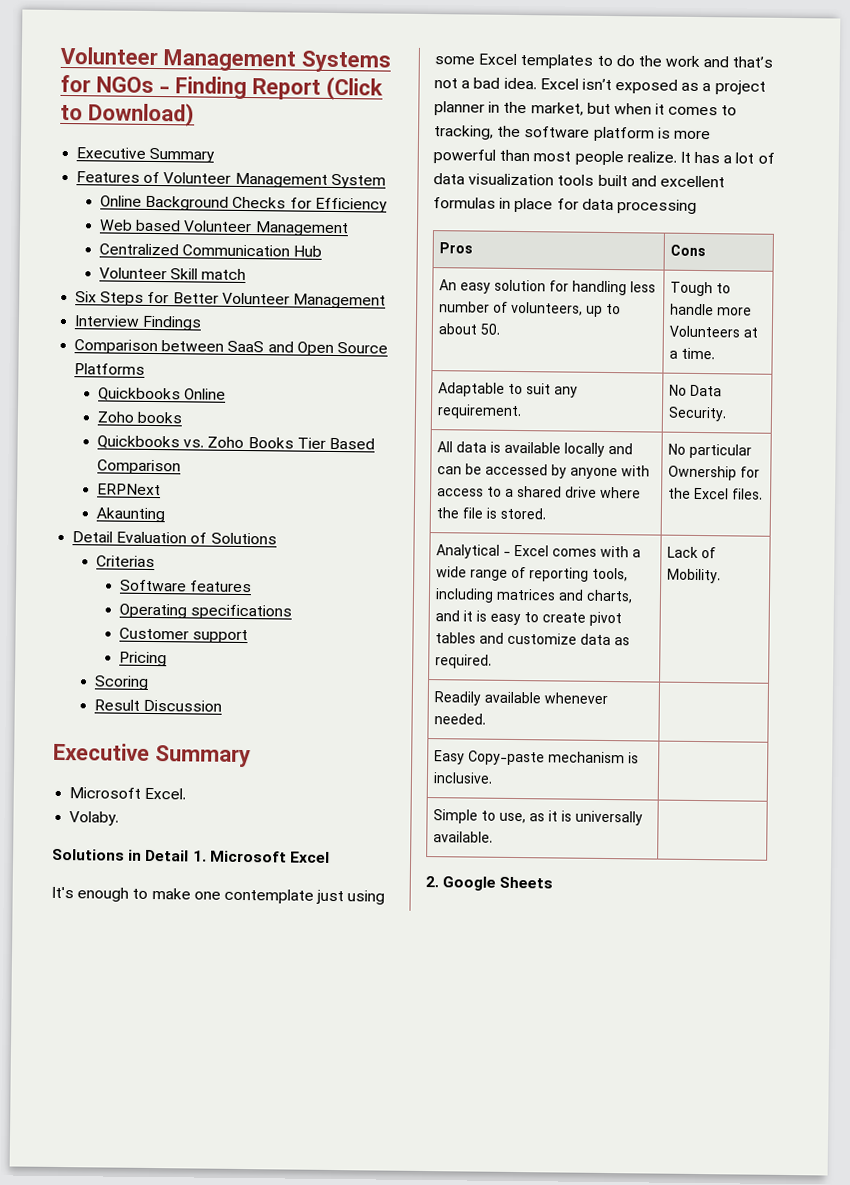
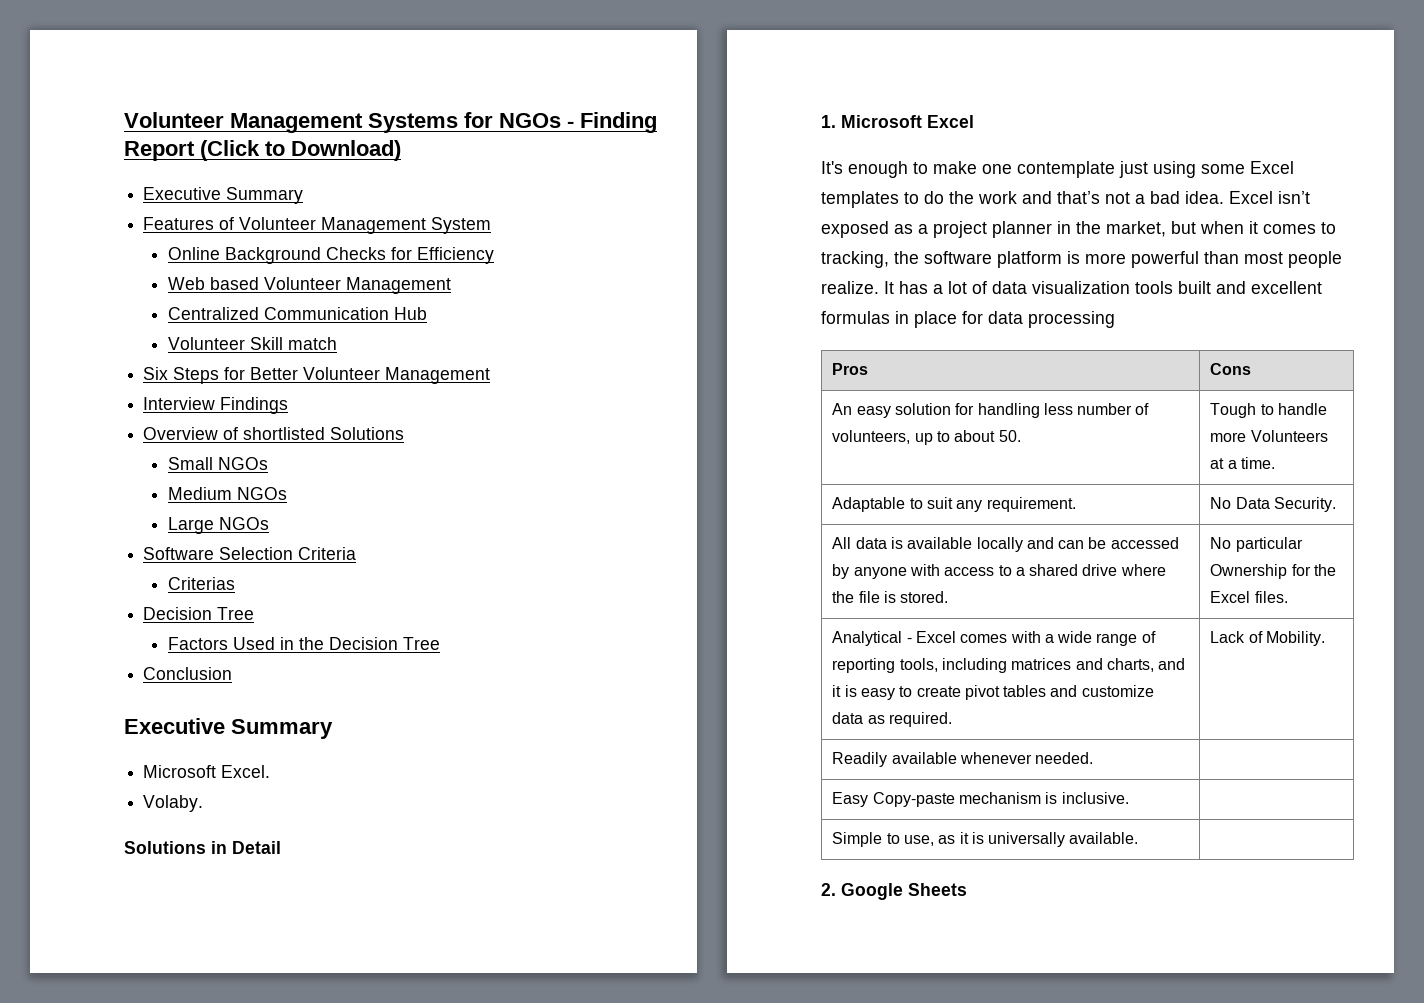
- Comparison between SaaS and Open Source Platforms
- Quickbooks Online
- Zoho books
- Quickbooks vs. Zoho Books Tier Based Comparison
- ERPNext
- Akaunting
- Detail Evaluation of Solutions
+ Overview of shortlisted Solutions
+ Small NGOs
+ Medium NGOs
+ Large NGOs
+ Software Selection Criteria
  Criterias
- Software features
- Operating specifications
- Customer support
- Pricing
- Scoring
- Result Discussion
+ Decision Tree
+ Factors Used in the Decision Tree
+ Conclusion
- Solutions in Detail 1. Microsoft Excel
+ Solutions in Detail
+ 1. Microsoft Excel

